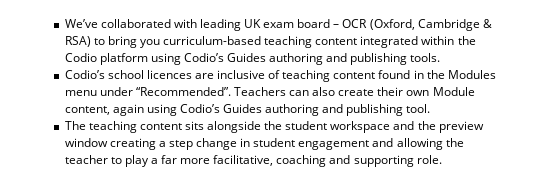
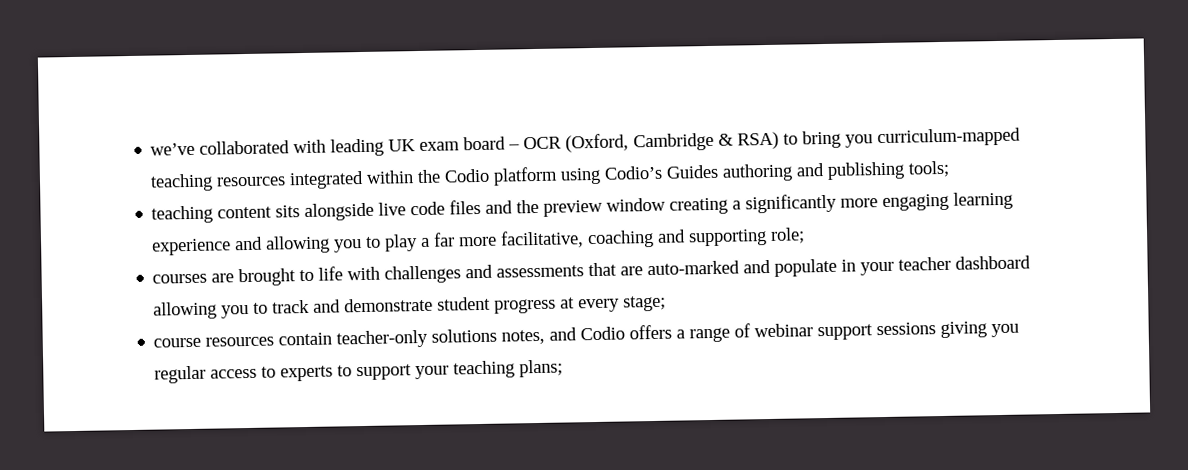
- We’ve collaborated with leading UK exam board – OCR (Oxford, Cambridge & RSA) to bring you curriculum-based teaching content integrated within the Codio platform using Codio’s Guides authoring and publishing tools.
- Codio’s school licences are inclusive of teaching content found in the Modules menu under “Recommended”. Teachers can also create their own Module content, again using Codio’s Guides authoring and publishing tool.
- The teaching content sits alongside the student workspace and the preview window creating a step change in student engagement and allowing the teacher to play a far more facilitative, coaching and supporting role.
+ we’ve collaborated with leading UK exam board – OCR (Oxford, Cambridge & RSA) to bring you curriculum-mapped teaching resources integrated within the Codio platform using Codio’s Guides authoring and publishing tools;
+ teaching content sits alongside live code files and the preview window creating a significantly more engaging learning experience and allowing you to play a far more facilitative, coaching and supporting role;
+ courses are brought to life with challenges and assessments that are auto-marked and populate in your teacher dashboard allowing you to track and demonstrate student progress at every stage;
+ course resources contain teacher-only solutions notes, and Codio offers a range of webinar support sessions giving you regular access to experts to support your teaching plans;

